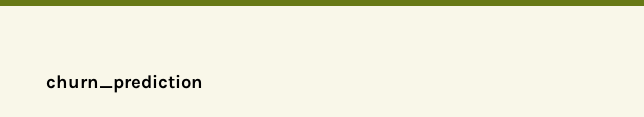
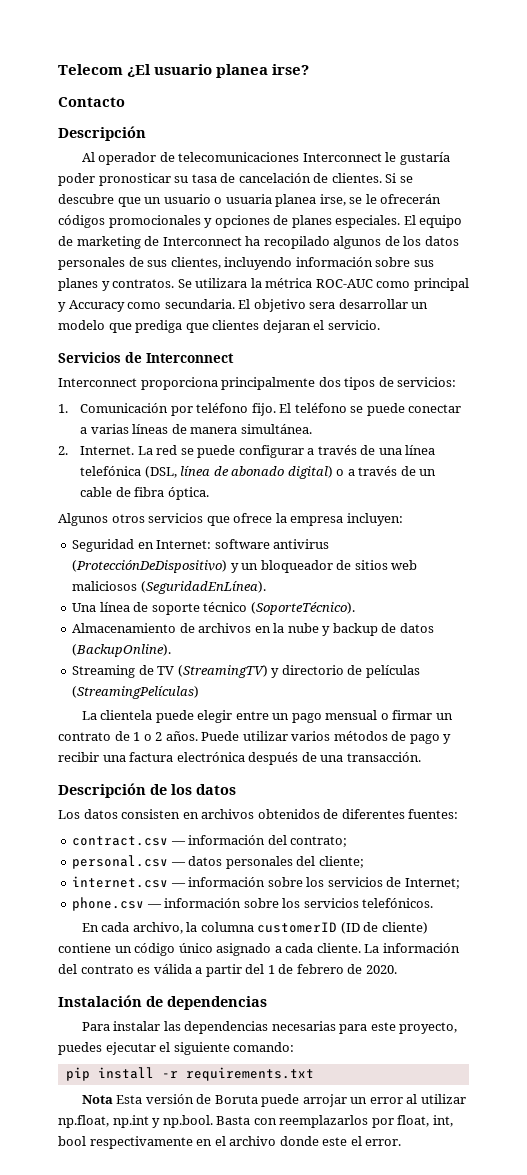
- churn_prediction
+ Telecom ¿El usuario planea irse?
+ Contacto
+ Descripción
+ Al operador de telecomunicaciones Interconnect le gustaría poder pronosticar su tasa de cancelación de clientes. Si se descubre que un usuario o usuaria planea irse, se le ofrecerán códigos promocionales y opciones de planes especiales. El equipo de marketing de Interconnect ha recopilado algunos de los datos personales de sus clientes, incluyendo información sobre sus planes y contratos. Se utilizara la métrica ROC-AUC como principal y Accuracy como secundaria. El objetivo sera desarrollar un modelo que prediga que clientes dejaran el servicio.
+ Servicios de Interconnect
+ Interconnect proporciona principalmente dos tipos de servicios:
+ 1. Comunicación por teléfono fijo. El teléfono se puede conectar a varias líneas de manera simultánea.
+ 2. Internet. La red se puede configurar a través de una línea telefónica (DSL, línea de abonado digital) o a través de un cable de fibra óptica.
+ Algunos otros servicios que ofrece la empresa incluyen:
+ Seguridad en Internet: software antivirus (ProtecciónDeDispositivo) y un bloqueador de sitios web maliciosos (SeguridadEnLínea).
+ Una línea de soporte técnico (SoporteTécnico).
+ Almacenamiento de archivos en la nube y backup de datos (BackupOnline).
+ Streaming de TV (StreamingTV) y directorio de películas (StreamingPelículas)
+ La clientela puede elegir entre un pago mensual o firmar un contrato de 1 o 2 años. Puede utilizar varios métodos de pago y recibir una factura electrónica después de una transacción.
+ Descripción de los datos
+ Los datos consisten en archivos obtenidos de diferentes fuentes:
+ contract.csv — información del contrato;
+ personal.csv — datos personales del cliente;
+ internet.csv — información sobre los servicios de Internet;
+ phone.csv — información sobre los servicios telefónicos.
+ En cada archivo, la columna customerID (ID de cliente) contiene un código único asignado a cada cliente. La información del contrato es válida a partir del 1 de febrero de 2020.
+ Instalación de dependencias
+ Para instalar las dependencias necesarias para este proyecto, puedes ejecutar el siguiente comando:
+ pip install -r requirements.txt
+ Nota Esta versión de Boruta puede arrojar un error al utilizar np.float, np.int y np.bool. Basta con reemplazarlos por float, int, bool respectivamente en el archivo donde este el error.

